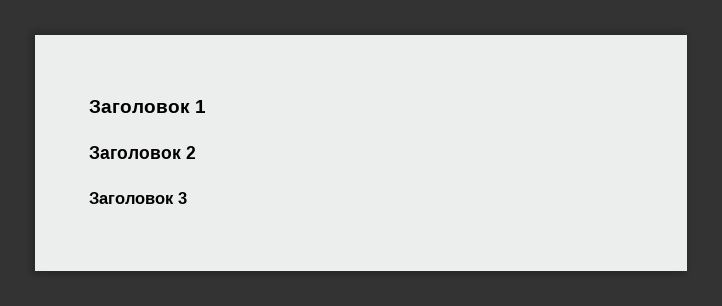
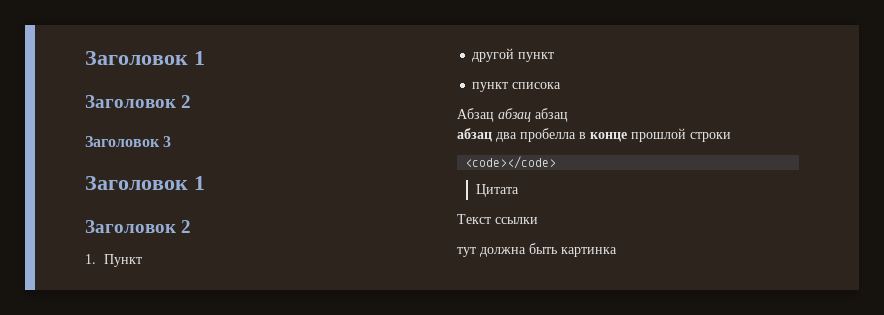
  Заголовок 3
+ Заголовок 1
+ Заголовок 2
+ 1. Пункт
+ другой пункт
+ пункт списока
+ Абзац абзац абзац
+ абзац два пробелла в конце прошлой строки
+ <code></code>
+ Цитата
+ Текст ссылки
+ тут должна быть картинка

